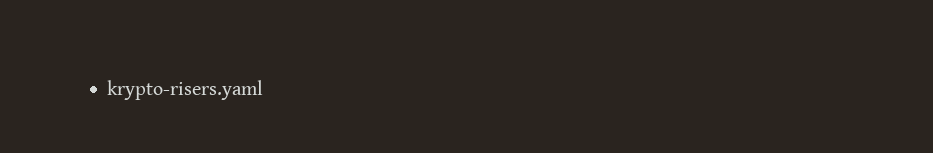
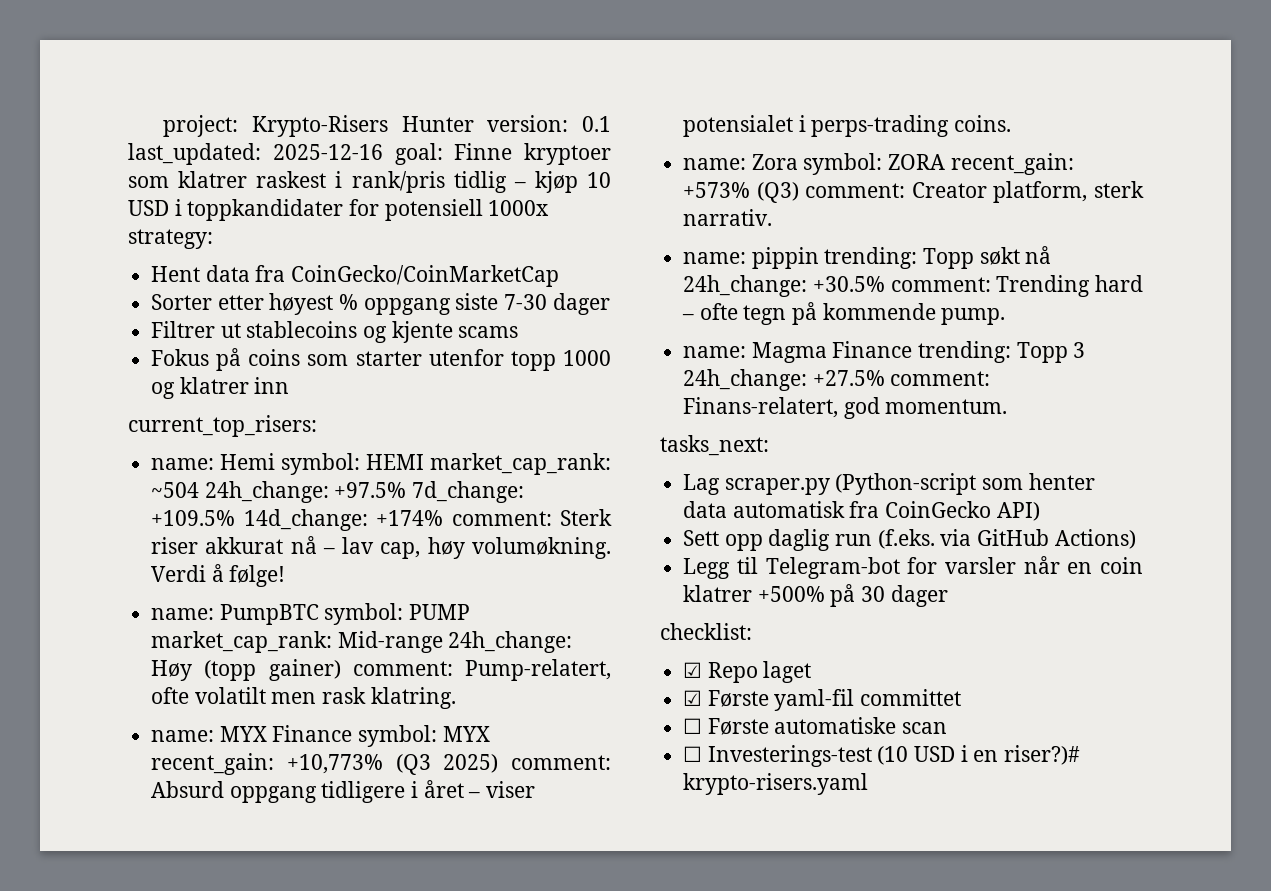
- krypto-risers.yaml
+ project: Krypto-Risers Hunter version: 0.1 last_updated: 2025-12-16 goal: Finne kryptoer som klatrer raskest i rank/pris tidlig – kjøp 10 USD i toppkandidater for potensiell 1000x strategy:
+ Hent data fra CoinGecko/CoinMarketCap
+ Sorter etter høyest % oppgang siste 7-30 dager
+ Filtrer ut stablecoins og kjente scams
+ Fokus på coins som starter utenfor topp 1000 og klatrer inn
+ current_top_risers:
+ name: Hemi symbol: HEMI market_cap_rank: ~504 24h_change: +97.5% 7d_change: +109.5% 14d_change: +174% comment: Sterk riser akkurat nå – lav cap, høy volumøkning. Verdi å følge!
+ name: PumpBTC symbol: PUMP market_cap_rank: Mid-range 24h_change: Høy (topp gainer) comment: Pump-relatert, ofte volatilt men rask klatring.
+ name: MYX Finance symbol: MYX recent_gain: +10,773% (Q3 2025) comment: Absurd oppgang tidligere i året – viser potensialet i perps-trading coins.
+ name: Zora symbol: ZORA recent_gain: +573% (Q3) comment: Creator platform, sterk narrativ.
+ name: pippin trending: Topp søkt nå 24h_change: +30.5% comment: Trending hard – ofte tegn på kommende pump.
+ name: Magma Finance trending: Topp 3 24h_change: +27.5% comment: Finans-relatert, god momentum.
+ tasks_next:
+ Lag scraper.py (Python-script som henter data automatisk fra CoinGecko API)
+ Sett opp daglig run (f.eks. via GitHub Actions)
+ Legg til Telegram-bot for varsler når en coin klatrer +500% på 30 dager
+ checklist:
+ ☑ Repo laget
+ ☑ Første yaml-fil committet
+ ☐ Første automatiske scan
+ ☐ Investerings-test (10 USD i en riser?)# krypto-risers.yaml

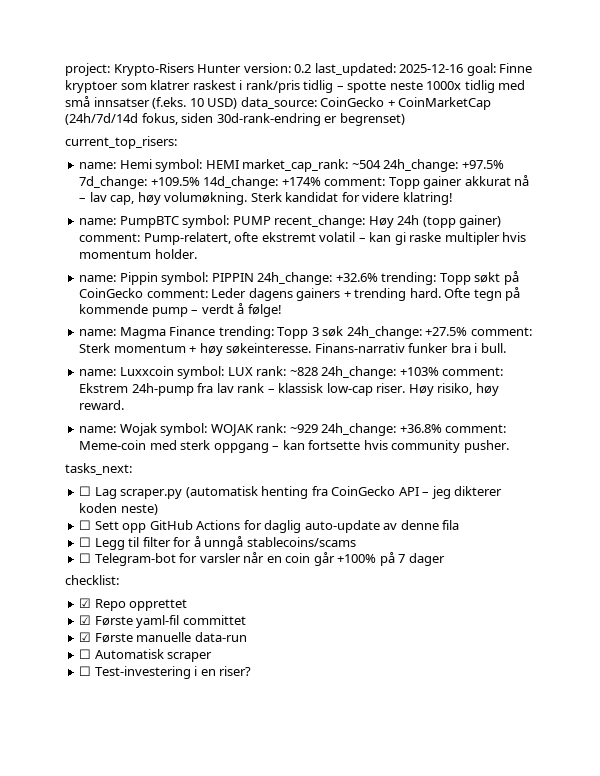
- project: Krypto-Risers Hunter version: 0.1 last_updated: 2025-12-16 goal: Finne kryptoer som klatrer raskest i rank/pris tidlig – kjøp 10 USD i toppkandidater for potensiell 1000x strategy:
- Hent data fra CoinGecko/CoinMarketCap
- Sorter etter høyest % oppgang siste 7-30 dager
- Filtrer ut stablecoins og kjente scams
- Fokus på coins som starter utenfor topp 1000 og klatrer inn
+ project: Krypto-Risers Hunter version: 0.2 last_updated: 2025-12-16 goal: Finne kryptoer som klatrer raskest i rank/pris tidlig – spotte neste 1000x tidlig med små innsatser (f.eks. 10 USD) data_source: CoinGecko + CoinMarketCap (24h/7d/14d fokus, siden 30d-rank-endring er begrenset)
- name: Hemi symbol: HEMI market_cap_rank: ~504 24h_change: +97.5% 7d_change: +109.5% 14d_change: +174% comment: Sterk riser akkurat nå – lav cap, høy volumøkning.
+ name: Hemi symbol: HEMI market_cap_rank: ~504 24h_change: +97.5% 7d_change: +109.5% 14d_change: +174% comment: Topp gainer akkurat nå – lav cap, høy volumøkning.
- Verdi å følge!
+ Sterk kandidat for videre klatring!
- name: PumpBTC symbol: PUMP market_cap_rank: Mid-range 24h_change: Høy (topp gainer) comment: Pump-relatert, ofte volatilt men rask klatring.
- name: MYX Finance symbol: MYX recent_gain: +10,773% (Q3 2025) comment: Absurd oppgang tidligere i året – viser potensialet i perps-trading coins.
- name: Zora symbol: ZORA recent_gain: +573% (Q3) comment: Creator platform, sterk narrativ.
- name: pippin trending: Topp søkt nå 24h_change: +30.5% comment: Trending hard – ofte tegn på kommende pump.
+ name: PumpBTC symbol: PUMP recent_change: Høy 24h (topp gainer) comment: Pump-relatert, ofte ekstremt volatil – kan gi raske multipler hvis momentum holder.
+ name: Pippin symbol: PIPPIN 24h_change: +32.6% trending: Topp søkt på CoinGecko comment: Leder dagens gainers + trending hard. Ofte tegn på kommende pump – verdt å følge!
- name: Magma Finance trending: Topp 3 24h_change: +27.5% comment: Finans-relatert, god momentum.
+ name: Magma Finance trending: Topp 3 søk 24h_change: +27.5% comment: Sterk momentum + høy søkeinteresse. Finans-narrativ funker bra i bull.
+ name: Luxxcoin symbol: LUX rank: ~828 24h_change: +103% comment: Ekstrem 24h-pump fra lav rank – klassisk low-cap riser. Høy risiko, høy reward.
+ name: Wojak symbol: WOJAK rank: ~929 24h_change: +36.8% comment: Meme-coin med sterk oppgang – kan fortsette hvis community pusher.
- Lag scraper.py (Python-script som henter data automatisk fra CoinGecko API)
- Sett opp daglig run (f.eks. via GitHub Actions)
- Legg til Telegram-bot for varsler når en coin klatrer +500% på 30 dager
+ ☐ Lag scraper.py (automatisk henting fra CoinGecko API – jeg dikterer koden neste)
+ ☐ Sett opp GitHub Actions for daglig auto-update av denne fila
+ ☐ Legg til filter for å unngå stablecoins/scams
+ ☐ Telegram-bot for varsler når en coin går +100% på 7 dager
- ☑ Repo laget
+ ☑ Repo opprettet
- ☐ Første automatiske scan
- ☐ Investerings-test (10 USD i en riser?)# krypto-risers.yaml
+ ☑ Første manuelle data-run
+ ☐ Automatisk scraper
+ ☐ Test-investering i en riser?

